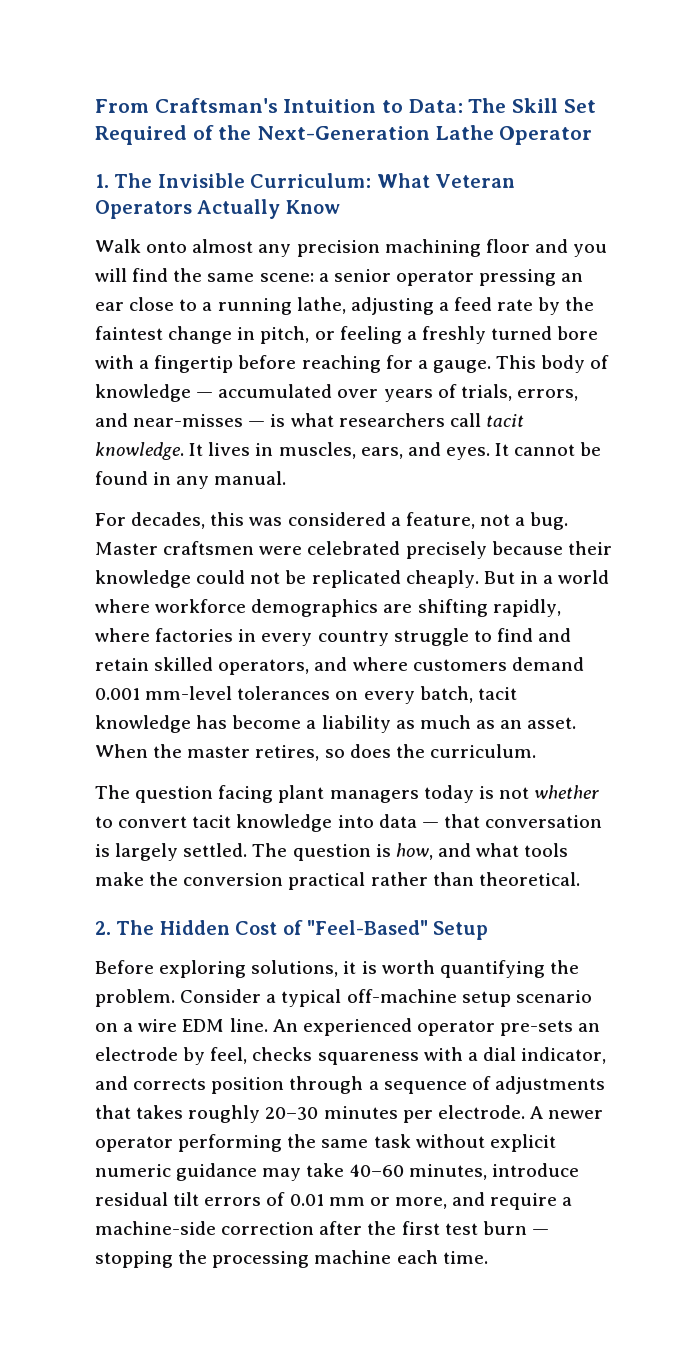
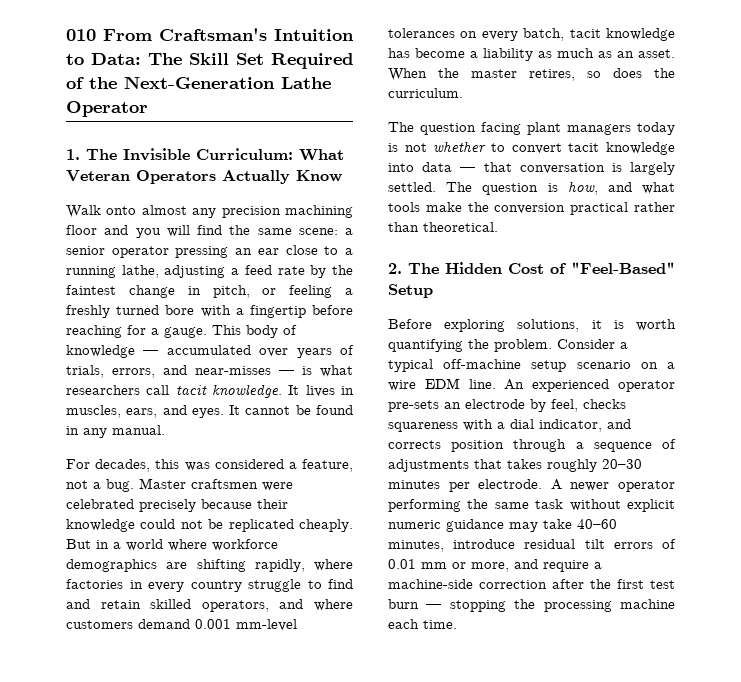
- From Craftsman's Intuition to Data: The Skill Set Required of the Next-Generation Lathe Operator
+ 010 From Craftsman's Intuition to Data: The Skill Set Required of the Next-Generation Lathe Operator

